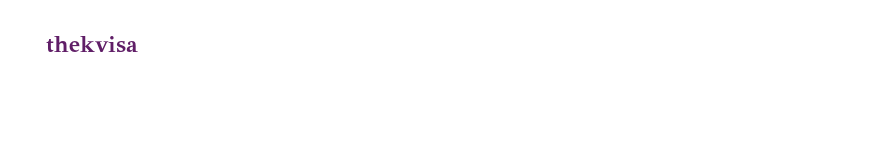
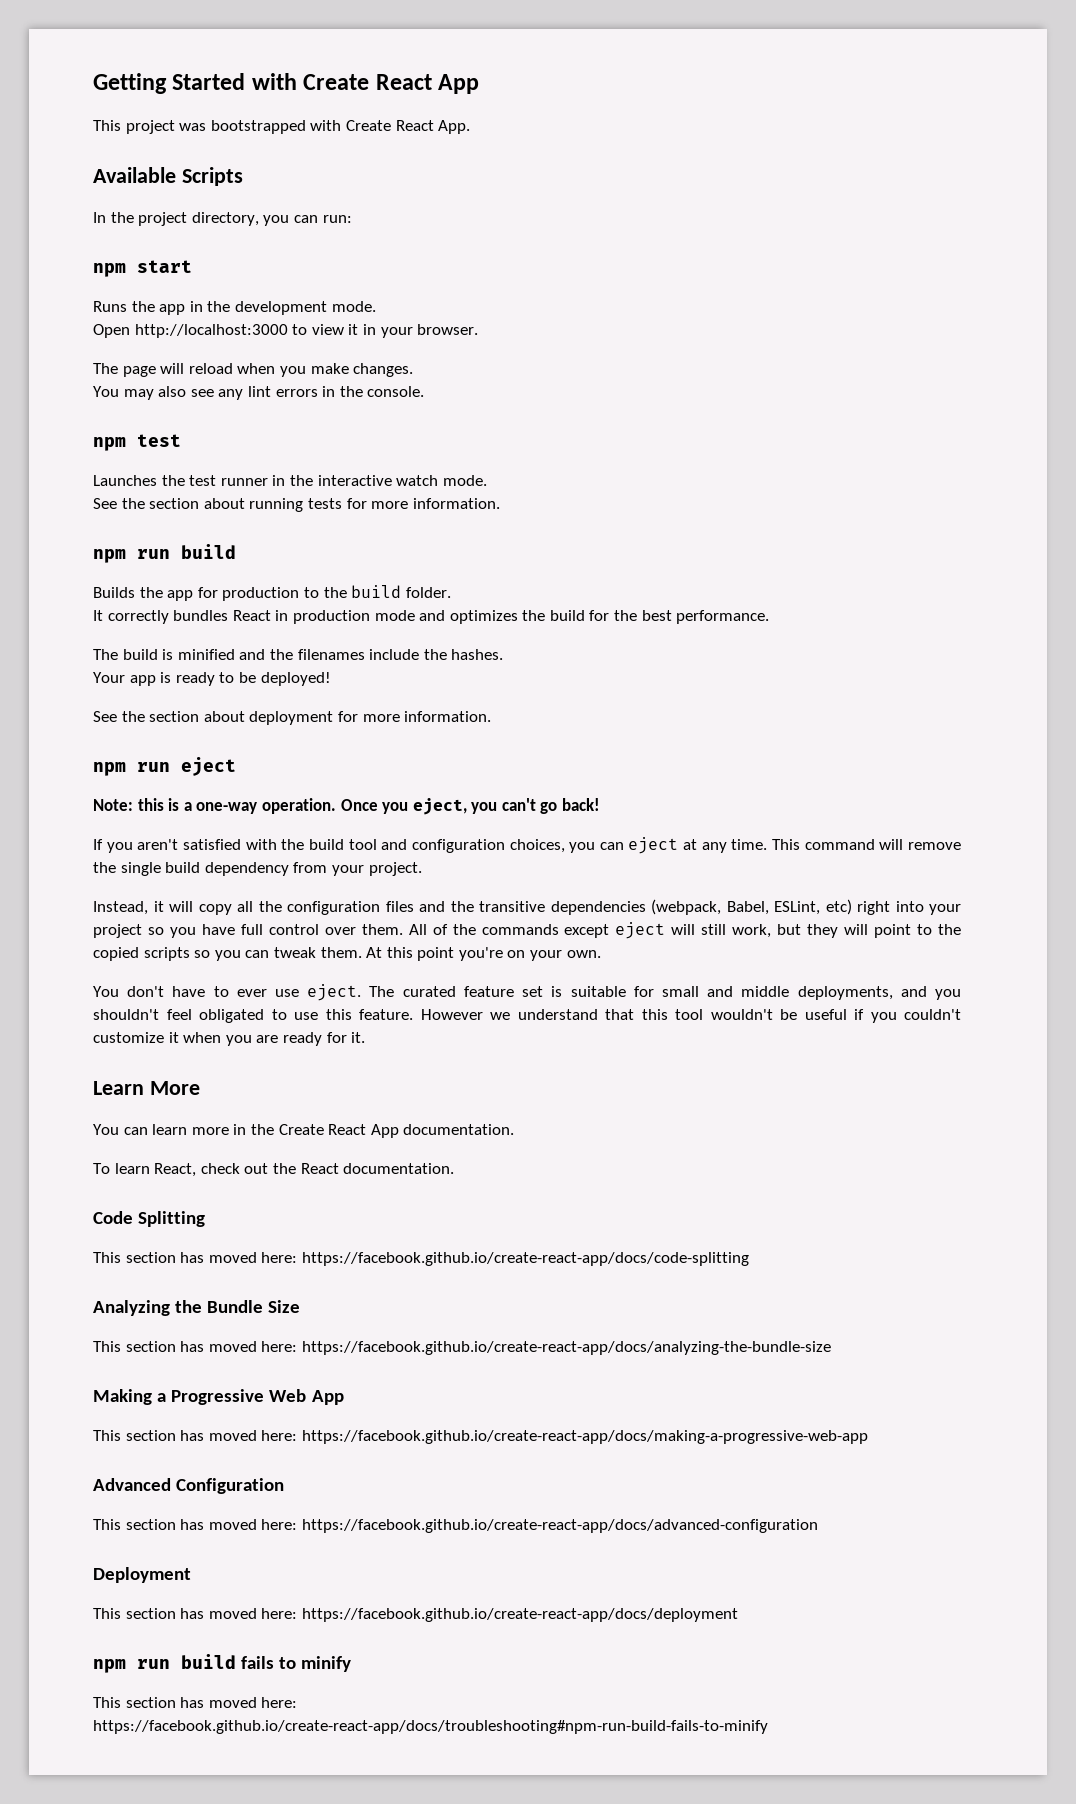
- thekvisa
+ Getting Started with Create React App
+ This project was bootstrapped with Create React App.
+ Available Scripts
+ In the project directory, you can run:
+ npm start
+ Runs the app in the development mode.
+ Open http://localhost:3000 to view it in your browser.
+ The page will reload when you make changes.
+ You may also see any lint errors in the console.
+ npm test
+ Launches the test runner in the interactive watch mode.
+ See the section about running tests for more information.
+ npm run build
+ Builds the app for production to the build folder.
+ It correctly bundles React in production mode and optimizes the build for the best performance.
+ The build is minified and the filenames include the hashes.
+ Your app is ready to be deployed!
+ See the section about deployment for more information.
+ npm run eject
+ Note: this is a one-way operation. Once you eject, you can't go back!
+ If you aren't satisfied with the build tool and configuration choices, you can eject at any time. This command will remove the single build dependency from your project.
+ Instead, it will copy all the configuration files and the transitive dependencies (webpack, Babel, ESLint, etc) right into your project so you have full control over them. All of the commands except eject will still work, but they will point to the copied scripts so you can tweak them. At this point you're on your own.
+ You don't have to ever use eject. The curated feature set is suitable for small and middle deployments, and you shouldn't feel obligated to use this feature. However we understand that this tool wouldn't be useful if you couldn't customize it when you are ready for it.
+ Learn More
+ You can learn more in the Create React App documentation.
+ To learn React, check out the React documentation.
+ Code Splitting
+ This section has moved here: https://facebook.github.io/create-react-app/docs/code-splitting
+ Analyzing the Bundle Size
+ This section has moved here: https://facebook.github.io/create-react-app/docs/analyzing-the-bundle-size
+ Making a Progressive Web App
+ This section has moved here: https://facebook.github.io/create-react-app/docs/making-a-progressive-web-app
+ Advanced Configuration
+ This section has moved here: https://facebook.github.io/create-react-app/docs/advanced-configuration
+ Deployment
+ This section has moved here: https://facebook.github.io/create-react-app/docs/deployment
+ npm run build fails to minify
+ This section has moved here: https://facebook.github.io/create-react-app/docs/troubleshooting#npm-run-build-fails-to-minify

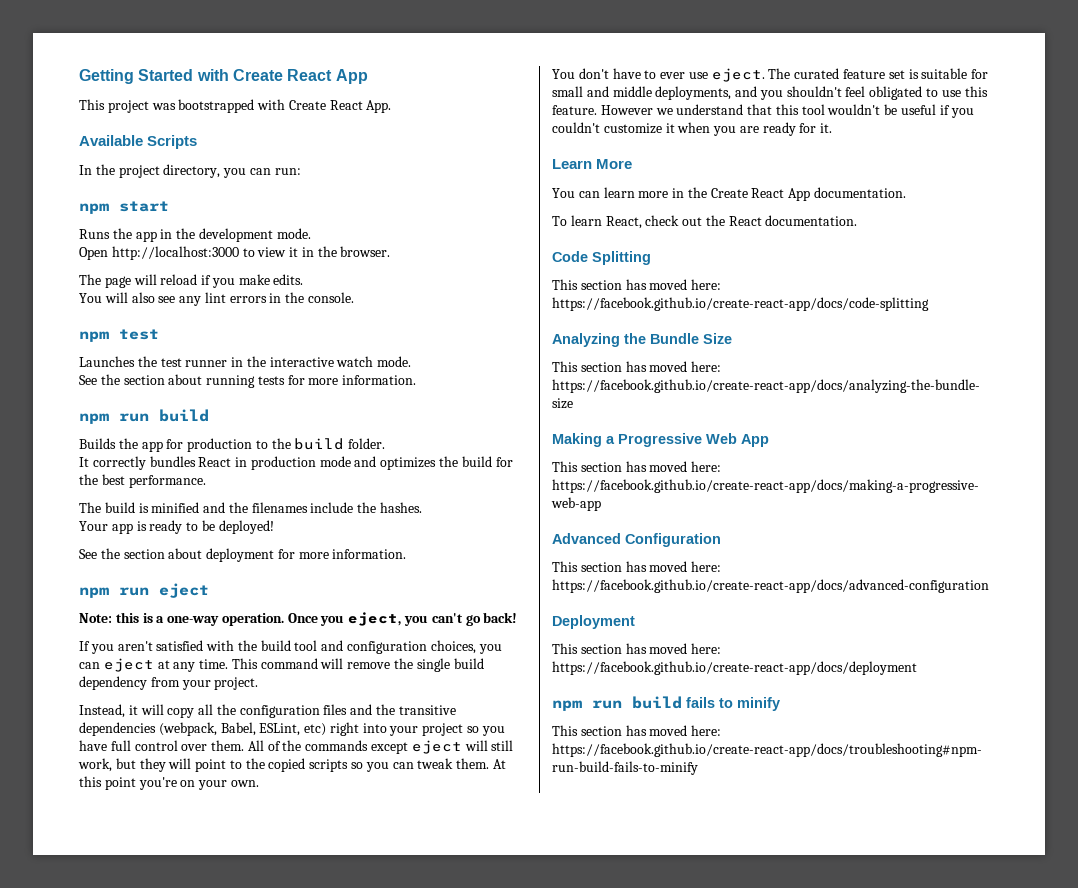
- Open http://localhost:3000 to view it in your browser.
+ Open http://localhost:3000 to view it in the browser.
- The page will reload when you make changes.
- You may also see any lint errors in the console.
+ The page will reload if you make edits.
+ You will also see any lint errors in the console.

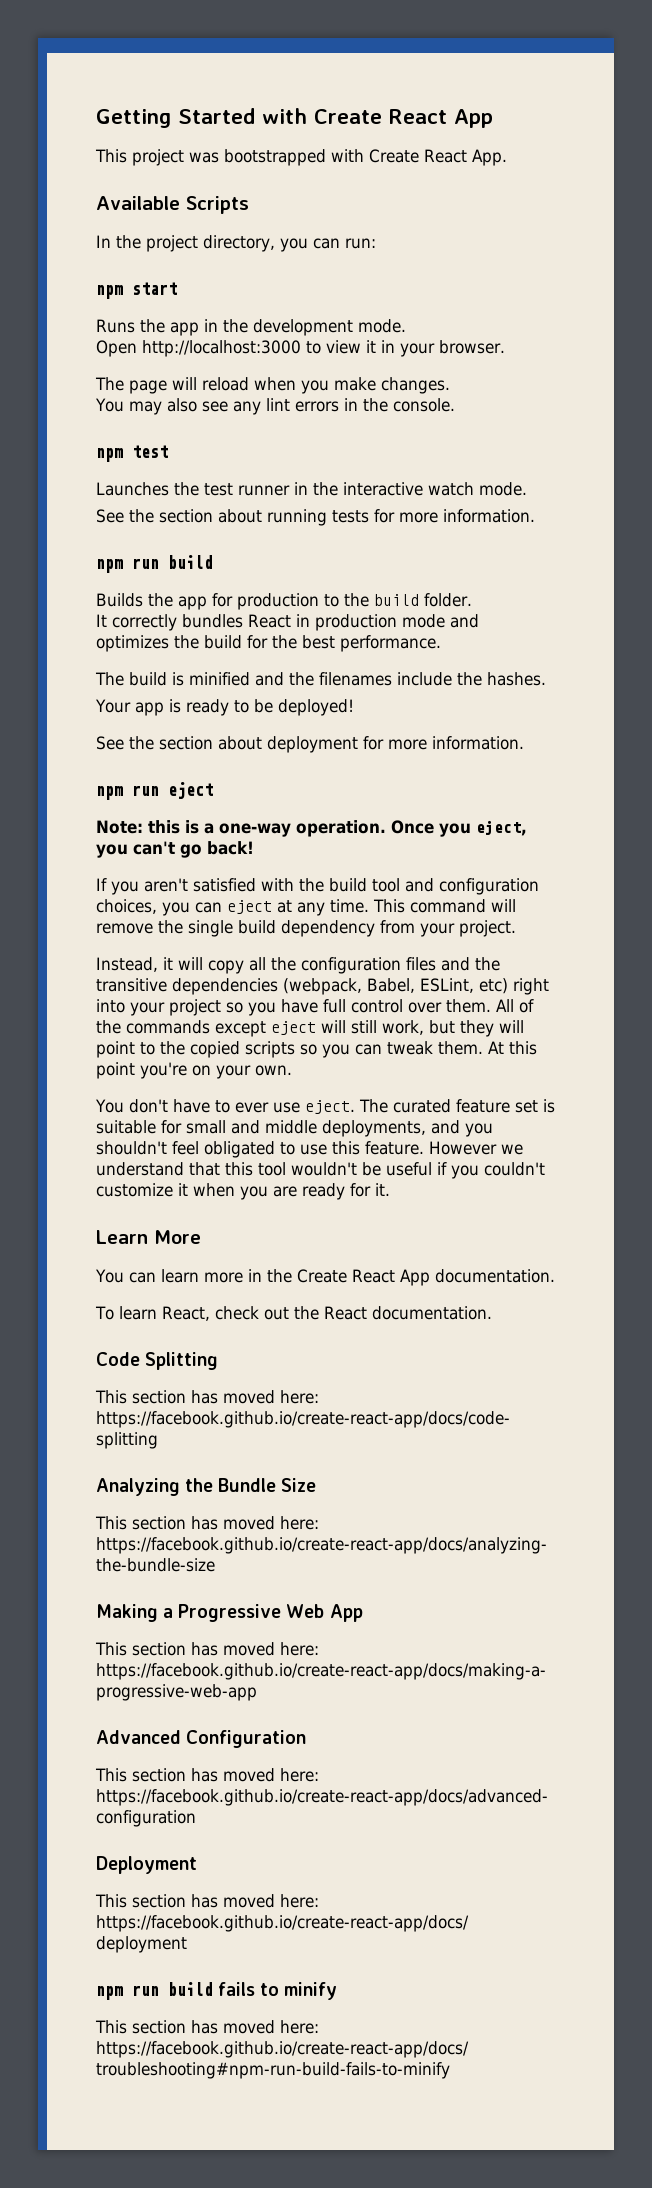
- Open http://localhost:3000 to view it in the browser.
+ Open http://localhost:3000 to view it in your browser.
- The page will reload if you make edits.
- You will also see any lint errors in the console.
+ The page will reload when you make changes.
+ You may also see any lint errors in the console.

